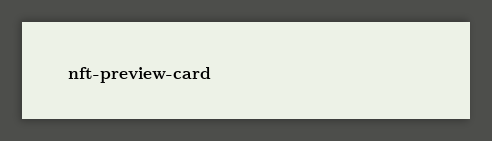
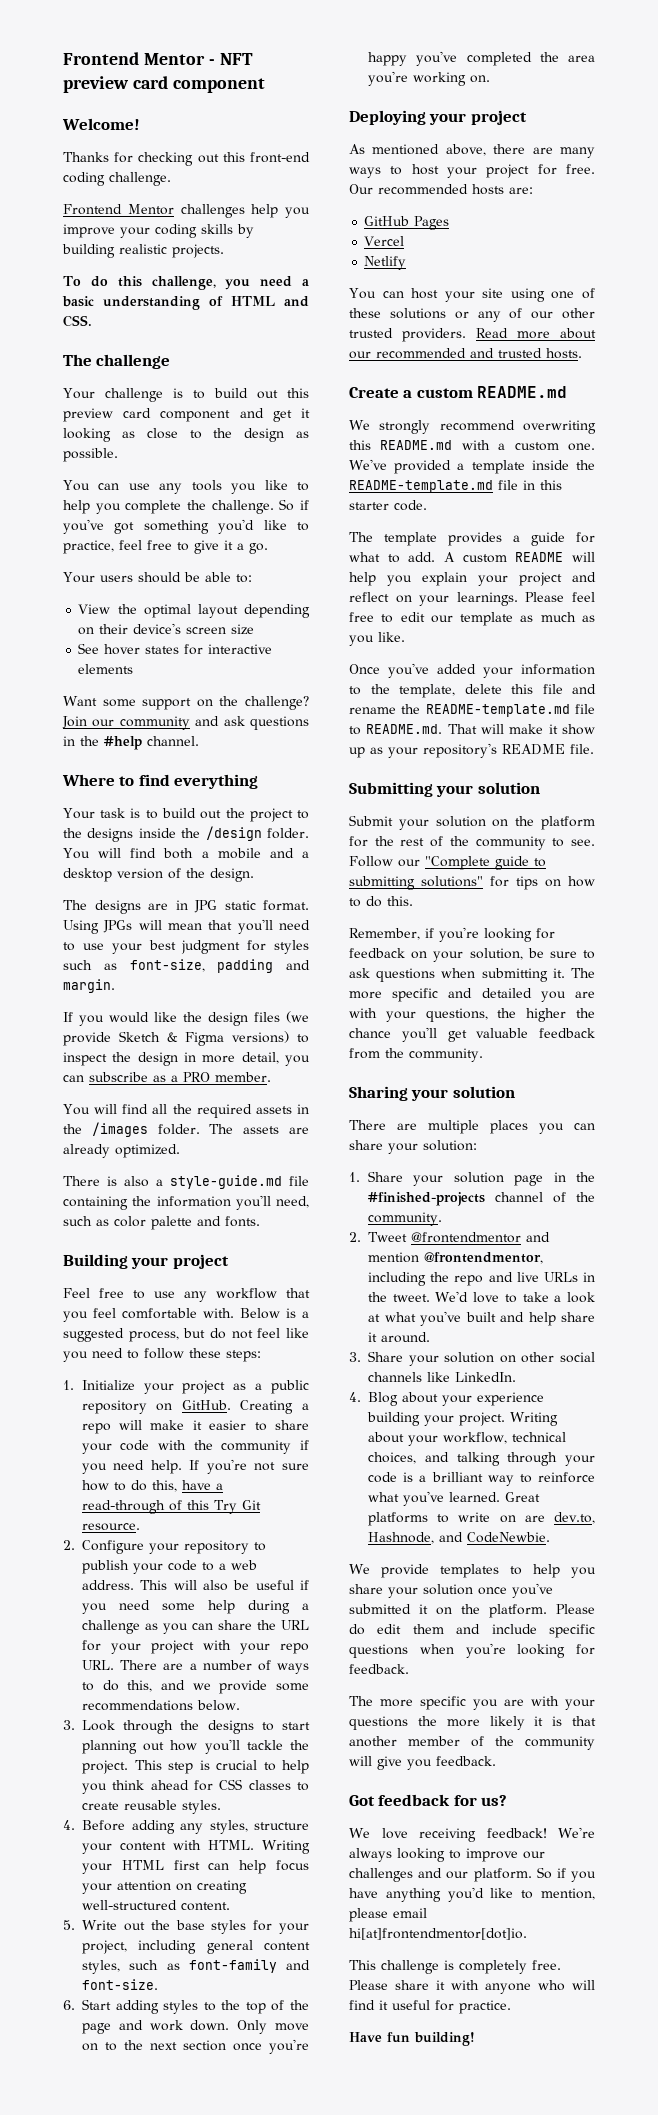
- nft-preview-card
+ Frontend Mentor - NFT preview card component
+ Welcome!
+ Thanks for checking out this front-end coding challenge.
+ Frontend Mentor challenges help you improve your coding skills by building realistic projects.
+ To do this challenge, you need a basic understanding of HTML and CSS.
+ The challenge
+ Your challenge is to build out this preview card component and get it looking as close to the design as possible.
+ You can use any tools you like to help you complete the challenge. So if you've got something you'd like to practice, feel free to give it a go.
+ Your users should be able to:
+ View the optimal layout depending on their device's screen size
+ See hover states for interactive elements
+ Want some support on the challenge? Join our community and ask questions in the #help channel.
+ Where to find everything
+ Your task is to build out the project to the designs inside the /design folder. You will find both a mobile and a desktop version of the design.
+ The designs are in JPG static format. Using JPGs will mean that you'll need to use your best judgment for styles such as font-size, padding and margin.
+ If you would like the design files (we provide Sketch & Figma versions) to inspect the design in more detail, you can subscribe as a PRO member.
+ You will find all the required assets in the /images folder. The assets are already optimized.
+ There is also a style-guide.md file containing the information you'll need, such as color palette and fonts.
+ Building your project
+ Feel free to use any workflow that you feel comfortable with. Below is a suggested process, but do not feel like you need to follow these steps:
+ 1. Initialize your project as a public repository on GitHub. Creating a repo will make it easier to share your code with the community if you need help. If you're not sure how to do this, have a read-through of this Try Git resource.
+ 2. Configure your repository to publish your code to a web address. This will also be useful if you need some help during a challenge as you can share the URL for your project with your repo URL. There are a number of ways to do this, and we provide some recommendations below.
+ 3. Look through the designs to start planning out how you'll tackle the project. This step is crucial to help you think ahead for CSS classes to create reusable styles.
+ 4. Before adding any styles, structure your content with HTML. Writing your HTML first can help focus your attention on creating well-structured content.
+ 5. Write out the base styles for your project, including general content styles, such as font-family and font-size.
+ 6. Start adding styles to the top of the page and work down. Only move on to the next section once you're happy you've completed the area you're working on.
+ Deploying your project
+ As mentioned above, there are many ways to host your project for free. Our recommended hosts are:
+ GitHub Pages
+ Vercel
+ Netlify
+ You can host your site using one of these solutions or any of our other trusted providers. Read more about our recommended and trusted hosts.
+ Create a custom README.md
+ We strongly recommend overwriting this README.md with a custom one. We've provided a template inside the README-template.md file in this starter code.
+ The template provides a guide for what to add. A custom README will help you explain your project and reflect on your learnings. Please feel free to edit our template as much as you like.
+ Once you've added your information to the template, delete this file and rename the README-template.md file to README.md. That will make it show up as your repository's README file.
+ Submitting your solution
+ Submit your solution on the platform for the rest of the community to see. Follow our "Complete guide to submitting solutions" for tips on how to do this.
+ Remember, if you're looking for feedback on your solution, be sure to ask questions when submitting it. The more specific and detailed you are with your questions, the higher the chance you'll get valuable feedback from the community.
+ Sharing your solution
+ There are multiple places you can share your solution:
+ 1. Share your solution page in the #finished-projects channel of the community.
+ 2. Tweet @frontendmentor and mention @frontendmentor, including the repo and live URLs in the tweet. We'd love to take a look at what you've built and help share it around.
+ 3. Share your solution on other social channels like LinkedIn.
+ 4. Blog about your experience building your project. Writing about your workflow, technical choices, and talking through your code is a brilliant way to reinforce what you've learned. Great platforms to write on are dev.to, Hashnode, and CodeNewbie.
+ We provide templates to help you share your solution once you've submitted it on the platform. Please do edit them and include specific questions when you're looking for feedback.
+ The more specific you are with your questions the more likely it is that another member of the community will give you feedback.
+ Got feedback for us?
+ We love receiving feedback! We're always looking to improve our challenges and our platform. So if you have anything you'd like to mention, please email hi[at]frontendmentor[dot]io.
+ This challenge is completely free. Please share it with anyone who will find it useful for practice.
+ Have fun building!

